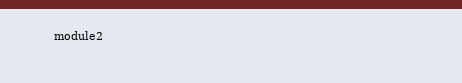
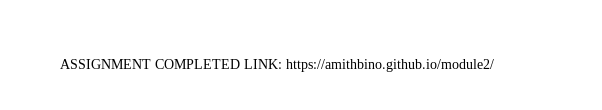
- module2
+ ASSIGNMENT COMPLETED LINK: https://amithbino.github.io/module2/

